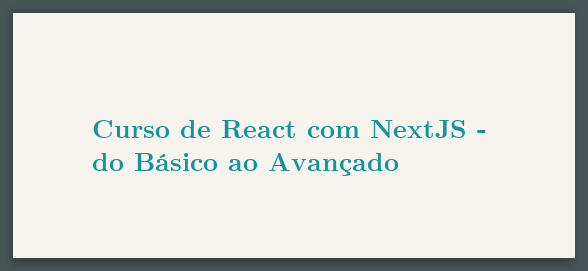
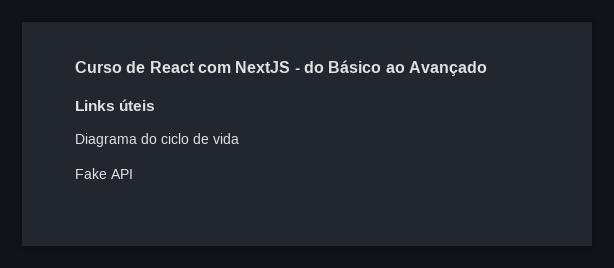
+ Links úteis
+ Diagrama do ciclo de vida
+ Fake API

